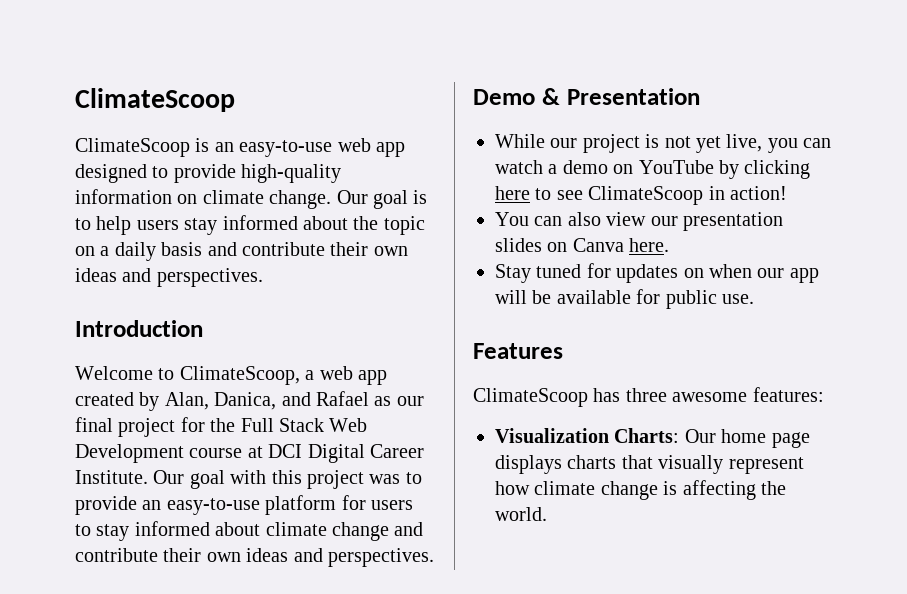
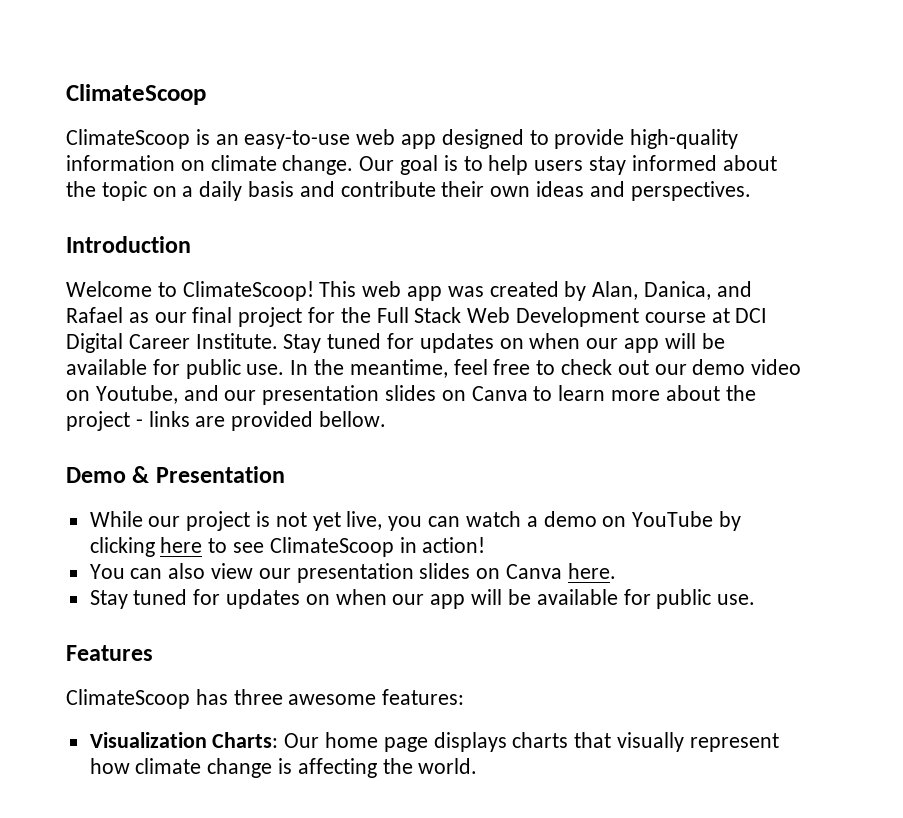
- Welcome to ClimateScoop, a web app created by Alan, Danica, and Rafael as our final project for the Full Stack Web Development course at DCI Digital Career Institute.
+ Welcome to ClimateScoop! This web app was created by Alan, Danica, and Rafael as our final project for the Full Stack Web Development course at DCI Digital Career Institute.
- Our goal with this project was to provide an easy-to-use platform for users to stay informed about climate change and contribute their own ideas and perspectives.
+ Stay tuned for updates on when our app will be available for public use. In the meantime, feel free to check out our demo video on Youtube, and our presentation slides on Canva to learn more about the project - links are provided bellow.

